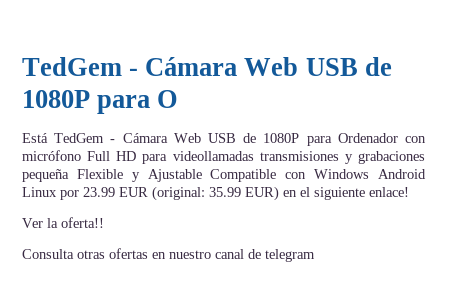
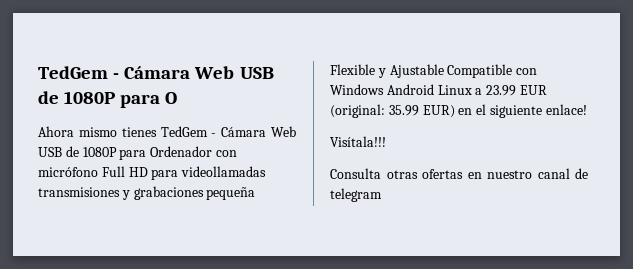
- Está TedGem - Cámara Web USB de 1080P para Ordenador con micrófono Full HD para videollamadas transmisiones y grabaciones pequeña Flexible y Ajustable Compatible con Windows Android Linux por 23.99 EUR (original: 35.99 EUR) en el siguiente enlace!
+ Ahora mismo tienes TedGem - Cámara Web USB de 1080P para Ordenador con micrófono Full HD para videollamadas transmisiones y grabaciones pequeña Flexible y Ajustable Compatible con Windows Android Linux a 23.99 EUR (original: 35.99 EUR) en el siguiente enlace!
- Ver la oferta!!
+ Visítala!!!

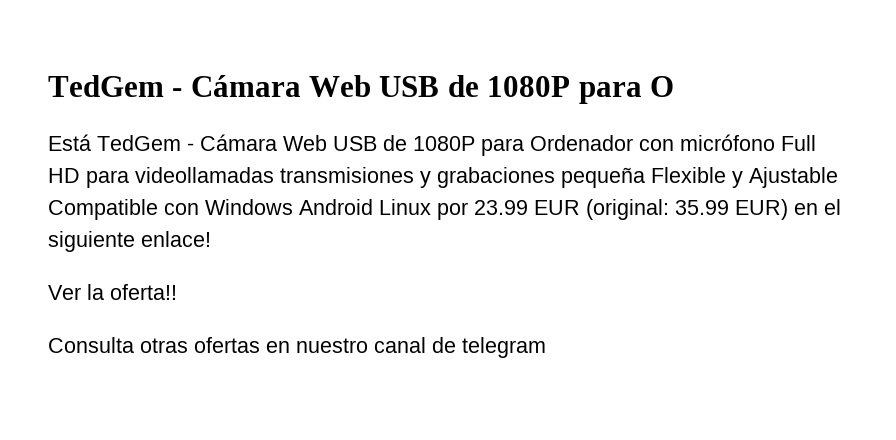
- Ahora mismo tienes TedGem - Cámara Web USB de 1080P para Ordenador con micrófono Full HD para videollamadas transmisiones y grabaciones pequeña Flexible y Ajustable Compatible con Windows Android Linux a 23.99 EUR (original: 35.99 EUR) en el siguiente enlace!
+ Está TedGem - Cámara Web USB de 1080P para Ordenador con micrófono Full HD para videollamadas transmisiones y grabaciones pequeña Flexible y Ajustable Compatible con Windows Android Linux por 23.99 EUR (original: 35.99 EUR) en el siguiente enlace!
- Visítala!!!
+ Ver la oferta!!

